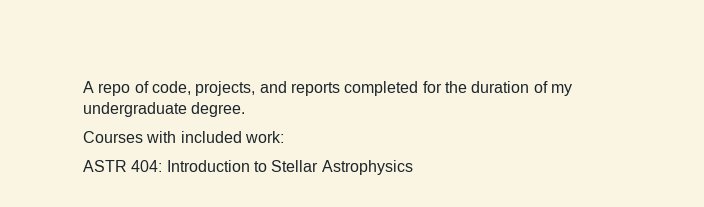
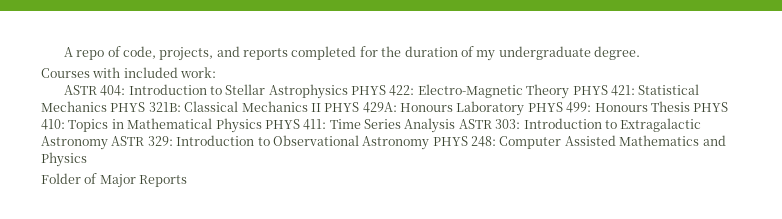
- ASTR 404: Introduction to Stellar Astrophysics
+ ASTR 404: Introduction to Stellar Astrophysics PHYS 422: Electro-Magnetic Theory PHYS 421: Statistical Mechanics PHYS 321B: Classical Mechanics II PHYS 429A: Honours Laboratory PHYS 499: Honours Thesis PHYS 410: Topics in Mathematical Physics PHYS 411: Time Series Analysis ASTR 303: Introduction to Extragalactic Astronomy ASTR 329: Introduction to Observational Astronomy PHYS 248: Computer Assisted Mathematics and Physics
+ Folder of Major Reports

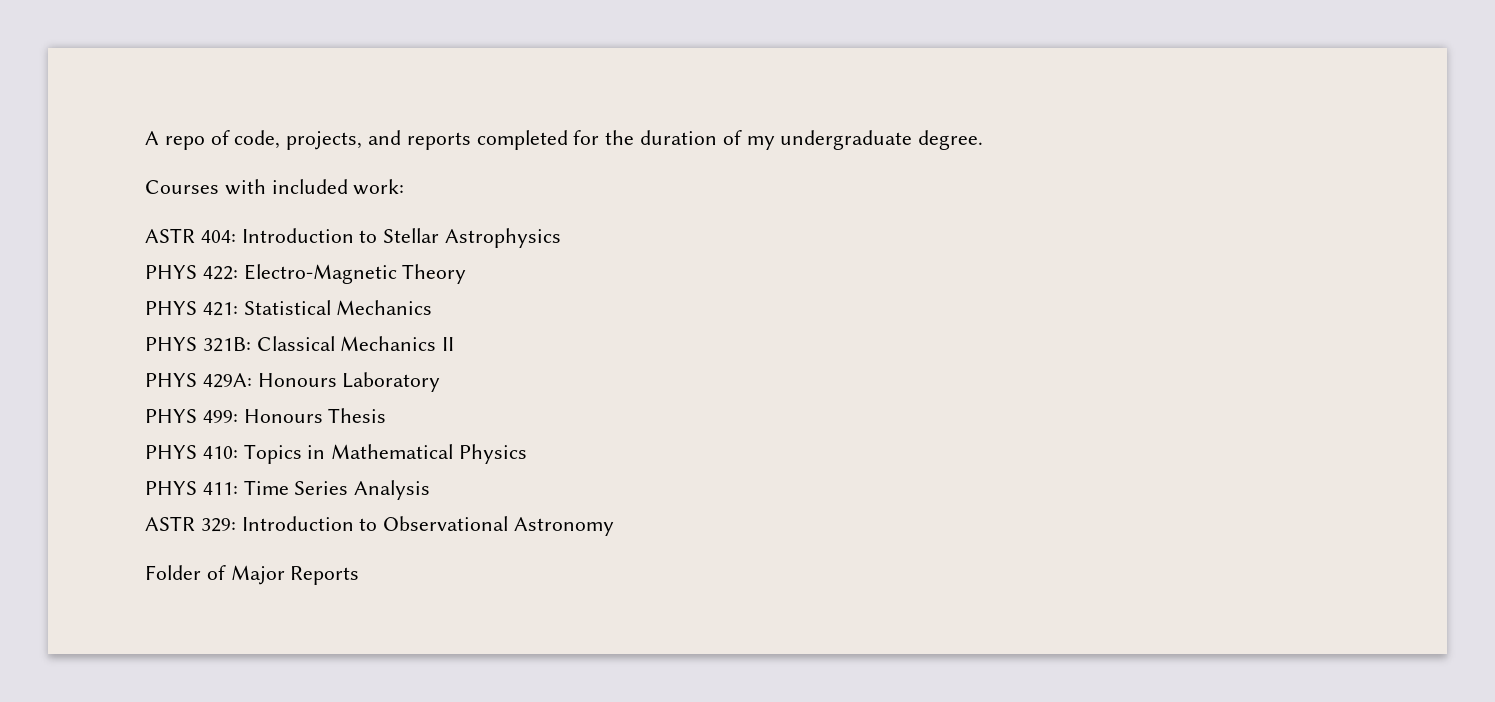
- ASTR 404: Introduction to Stellar Astrophysics PHYS 422: Electro-Magnetic Theory PHYS 421: Statistical Mechanics PHYS 321B: Classical Mechanics II PHYS 429A: Honours Laboratory PHYS 499: Honours Thesis PHYS 410: Topics in Mathematical Physics PHYS 411: Time Series Analysis ASTR 303: Introduction to Extragalactic Astronomy ASTR 329: Introduction to Observational Astronomy PHYS 248: Computer Assisted Mathematics and Physics
+ ASTR 404: Introduction to Stellar Astrophysics
+ PHYS 422: Electro-Magnetic Theory
+ PHYS 421: Statistical Mechanics
+ PHYS 321B: Classical Mechanics II
+ PHYS 429A: Honours Laboratory
+ PHYS 499: Honours Thesis
+ PHYS 410: Topics in Mathematical Physics
+ PHYS 411: Time Series Analysis
+ ASTR 329: Introduction to Observational Astronomy

